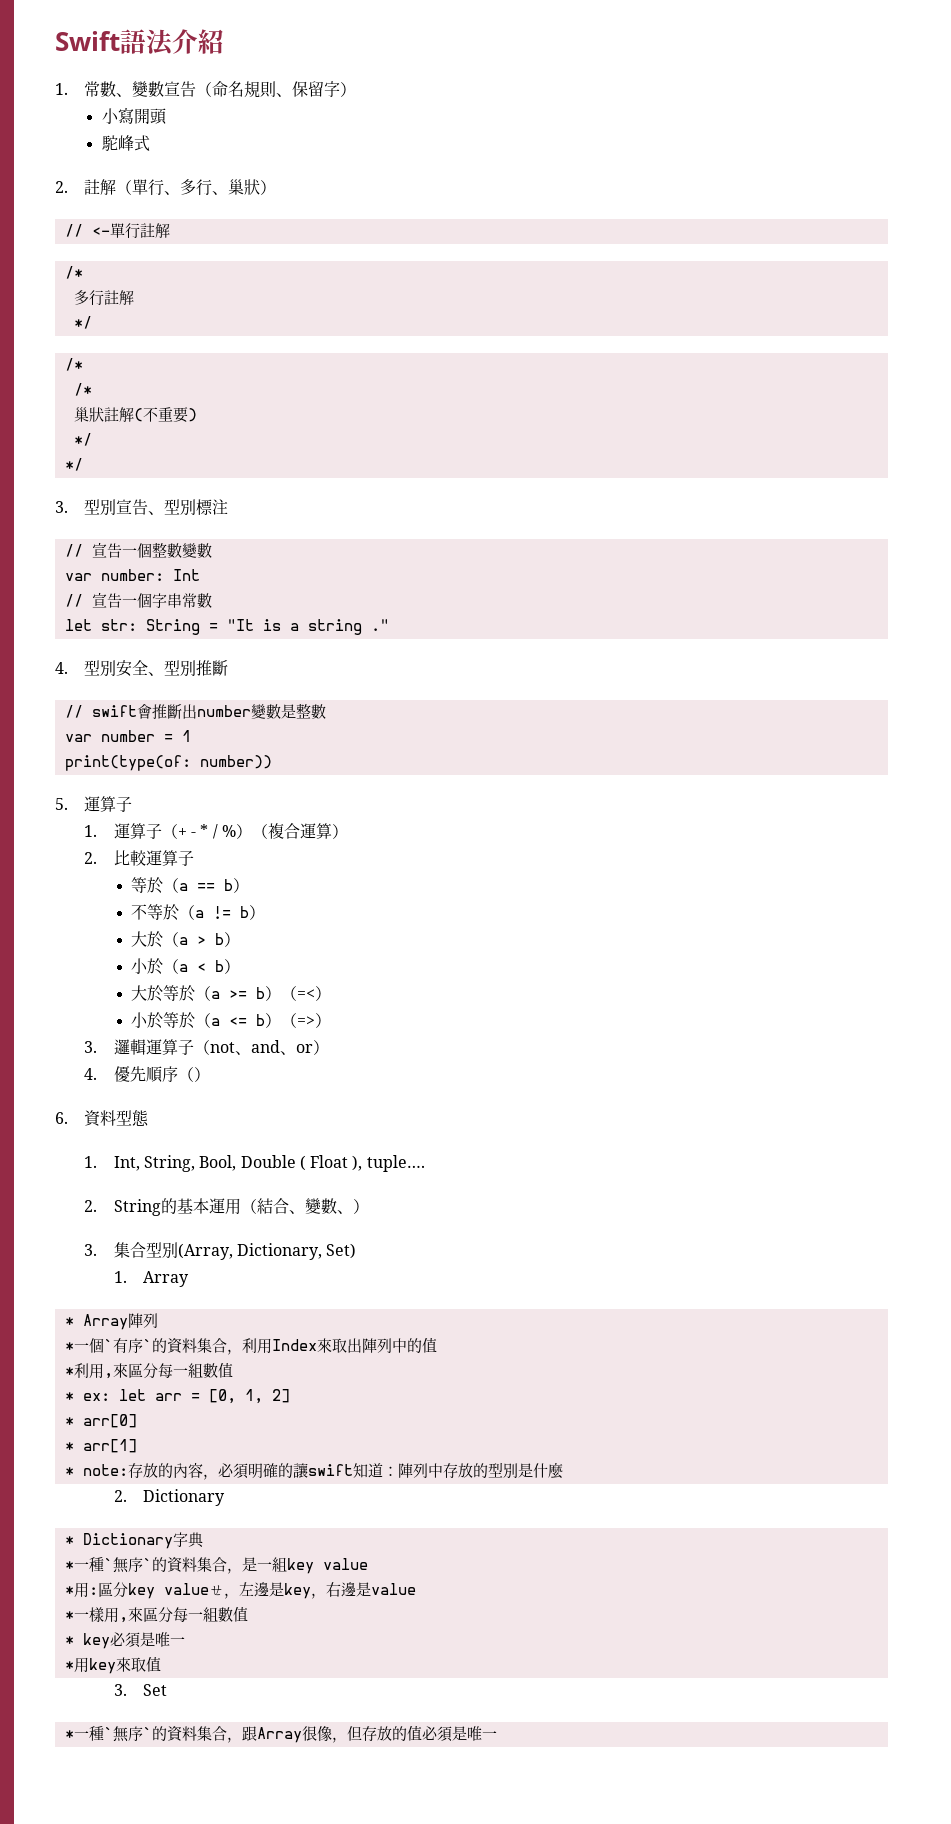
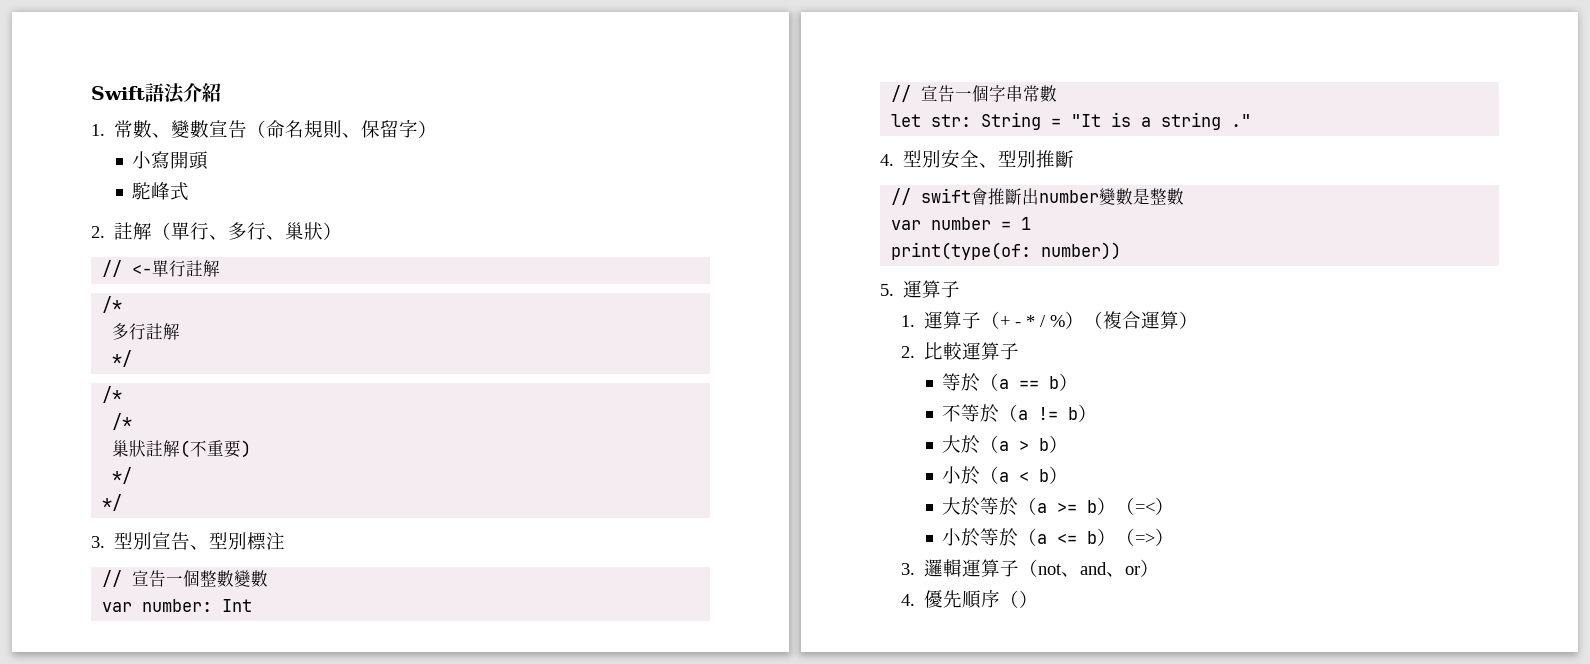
- 6.資料型態
- 1. Int, String, Bool, Double ( Float ), tuple….
- 2. String的基本運用（結合、變數、）
- 3.集合型別(Array, Dictionary, Set)
- 1. Array
- * Array陣列
- *一個`有序`的資料集合，利用Index來取出陣列中的值
- *利用,來區分每一組數值
- * ex: let arr = [0, 1, 2]
- * arr[0]
- * arr[1]
- * note:存放的內容，必須明確的讓swift知道：陣列中存放的型別是什麼
- 2. Dictionary
- * Dictionary字典
- *一種`無序`的資料集合，是一組key value
- *用:區分key valueㄝ，左邊是key，右邊是value
- *一樣用,來區分每一組數值
- * key必須是唯一
- *用key來取值
- 3. Set
- *一種`無序`的資料集合，跟Array很像，但存放的值必須是唯一

